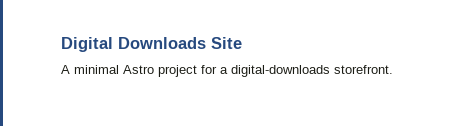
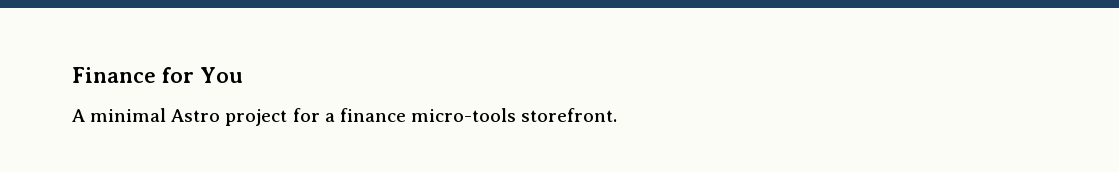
- Digital Downloads Site
+ Finance for You
- A minimal Astro project for a digital-downloads storefront.
+ A minimal Astro project for a finance micro-tools storefront.

